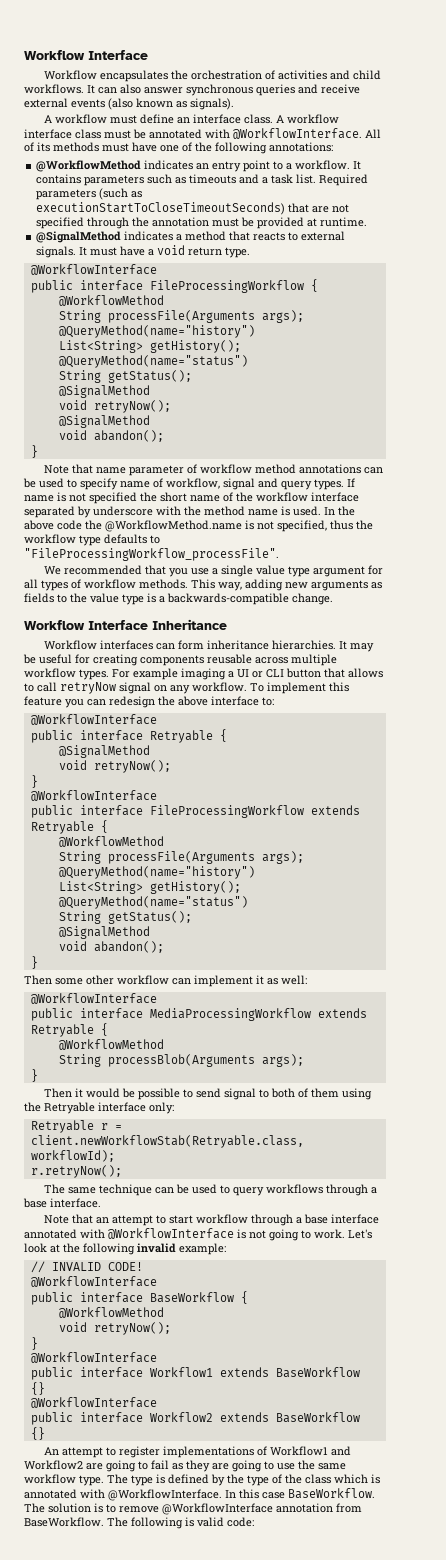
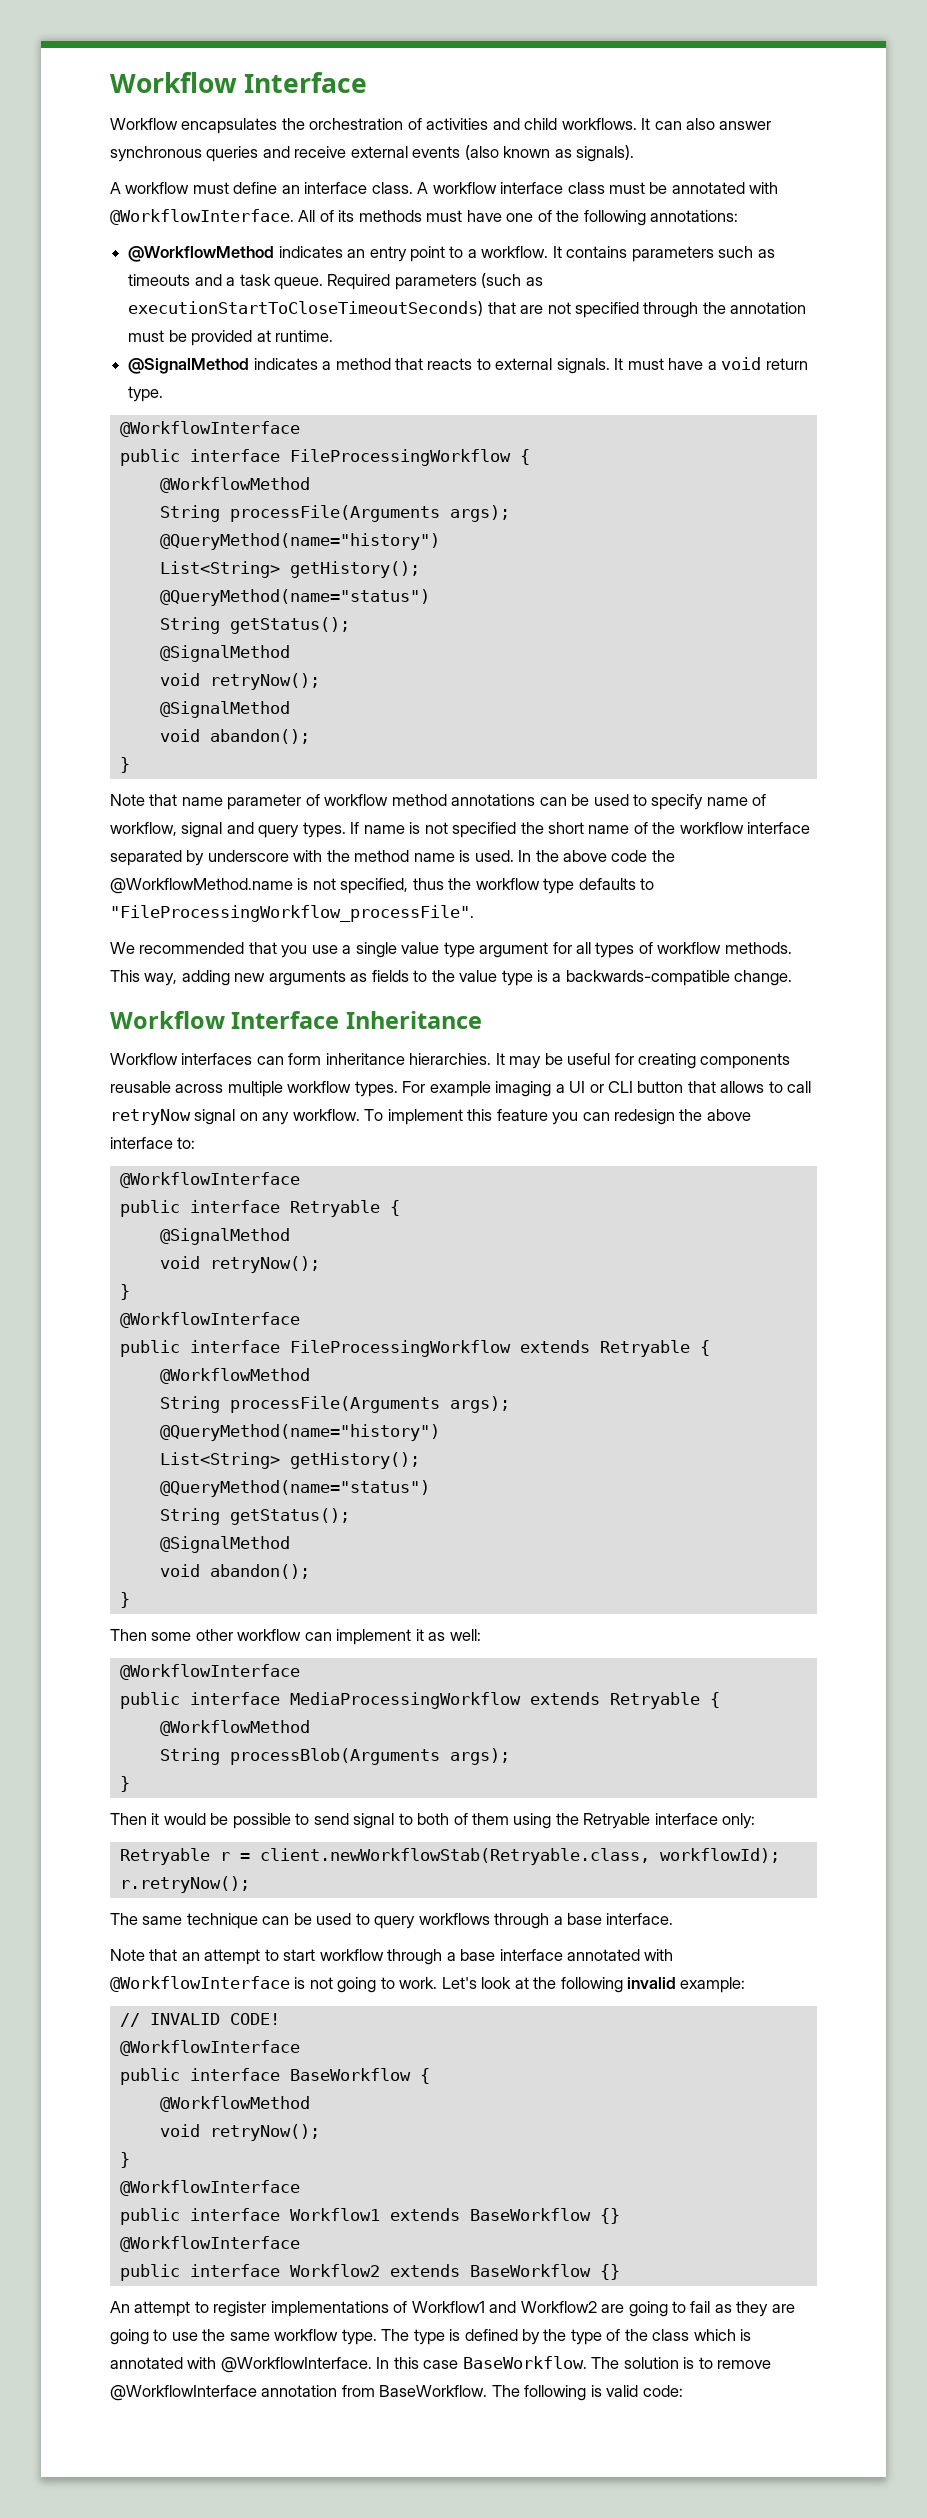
- It contains parameters such as timeouts and a task list.
+ It contains parameters such as timeouts and a task queue.

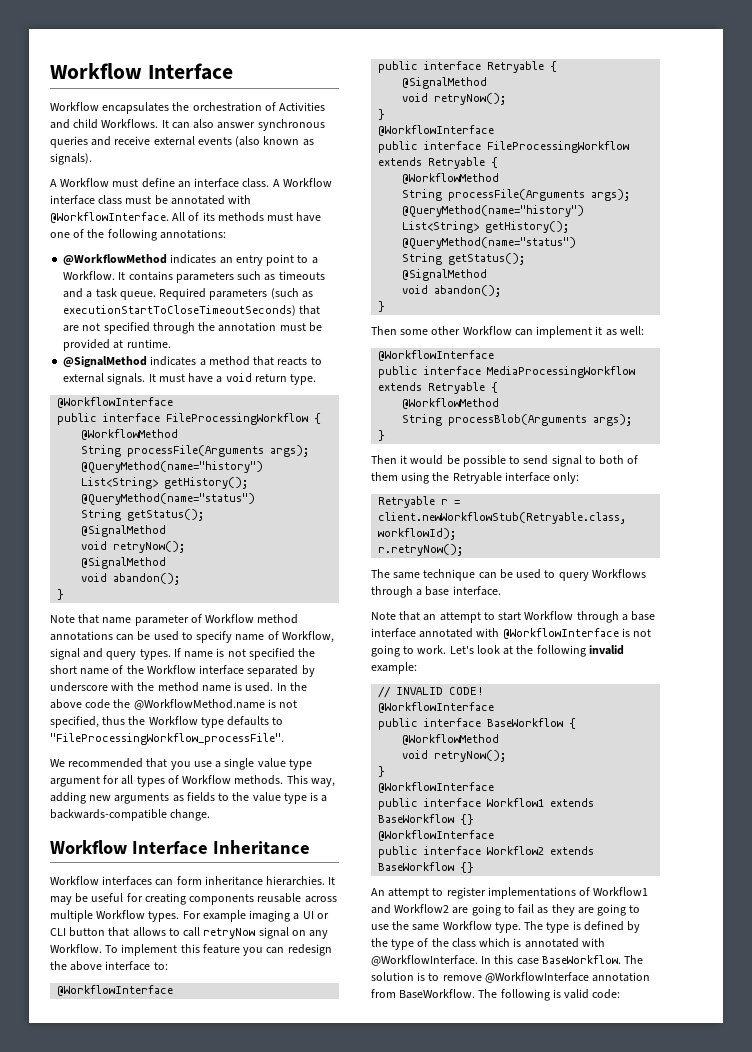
- Workflow encapsulates the orchestration of activities and child workflows.
+ Workflow encapsulates the orchestration of Activities and child Workflows.
- A workflow must define an interface class.
+ A Workflow must define an interface class.
- A workflow interface class must be annotated with @WorkflowInterface.
+ A Workflow interface class must be annotated with @WorkflowInterface.
- @WorkflowMethod indicates an entry point to a workflow.
+ @WorkflowMethod indicates an entry point to a Workflow.
- Note that name parameter of workflow method annotations can be used to specify name of workflow, signal and query types.
+ Note that name parameter of Workflow method annotations can be used to specify name of Workflow, signal and query types.
- If name is not specified the short name of the workflow interface separated by underscore with the method name is used.
+ If name is not specified the short name of the Workflow interface separated by underscore with the method name is used.
- In the above code the @WorkflowMethod.name is not specified, thus the workflow type defaults to "FileProcessingWorkflow_processFile".
+ In the above code the @WorkflowMethod.name is not specified, thus the Workflow type defaults to "FileProcessingWorkflow_processFile".
- We recommended that you use a single value type argument for all types of workflow methods.
+ We recommended that you use a single value type argument for all types of Workflow methods.
- It may be useful for creating components reusable across multiple workflow types.
+ It may be useful for creating components reusable across multiple Workflow types.
- For example imaging a UI or CLI button that allows to call retryNow signal on any workflow.
+ For example imaging a UI or CLI button that allows to call retryNow signal on any Workflow.
- Then some other workflow can implement it as well:
+ Then some other Workflow can implement it as well:
- Retryable r = client.newWorkflowStab(Retryable.class, workflowId);
+ Retryable r = client.newWorkflowStub(Retryable.class, workflowId);
- The same technique can be used to query workflows through a base interface.
+ The same technique can be used to query Workflows through a base interface.
- Note that an attempt to start workflow through a base interface annotated with @WorkflowInterface is not going to work.
+ Note that an attempt to start Workflow through a base interface annotated with @WorkflowInterface is not going to work.
- An attempt to register implementations of Workflow1 and Workflow2 are going to fail as they are going to use the same workflow type.
+ An attempt to register implementations of Workflow1 and Workflow2 are going to fail as they are going to use the same Workflow type.

